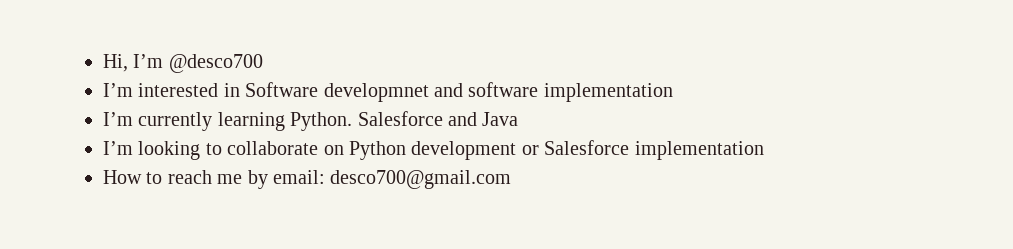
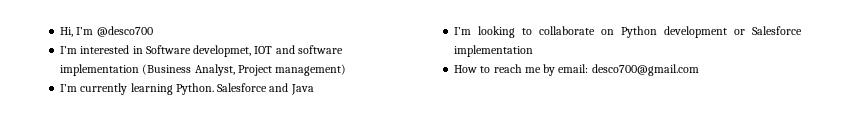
- I’m interested in Software developmnet and software implementation
+ I’m interested in Software developmet, IOT and software implementation (Business Analyst, Project management)

